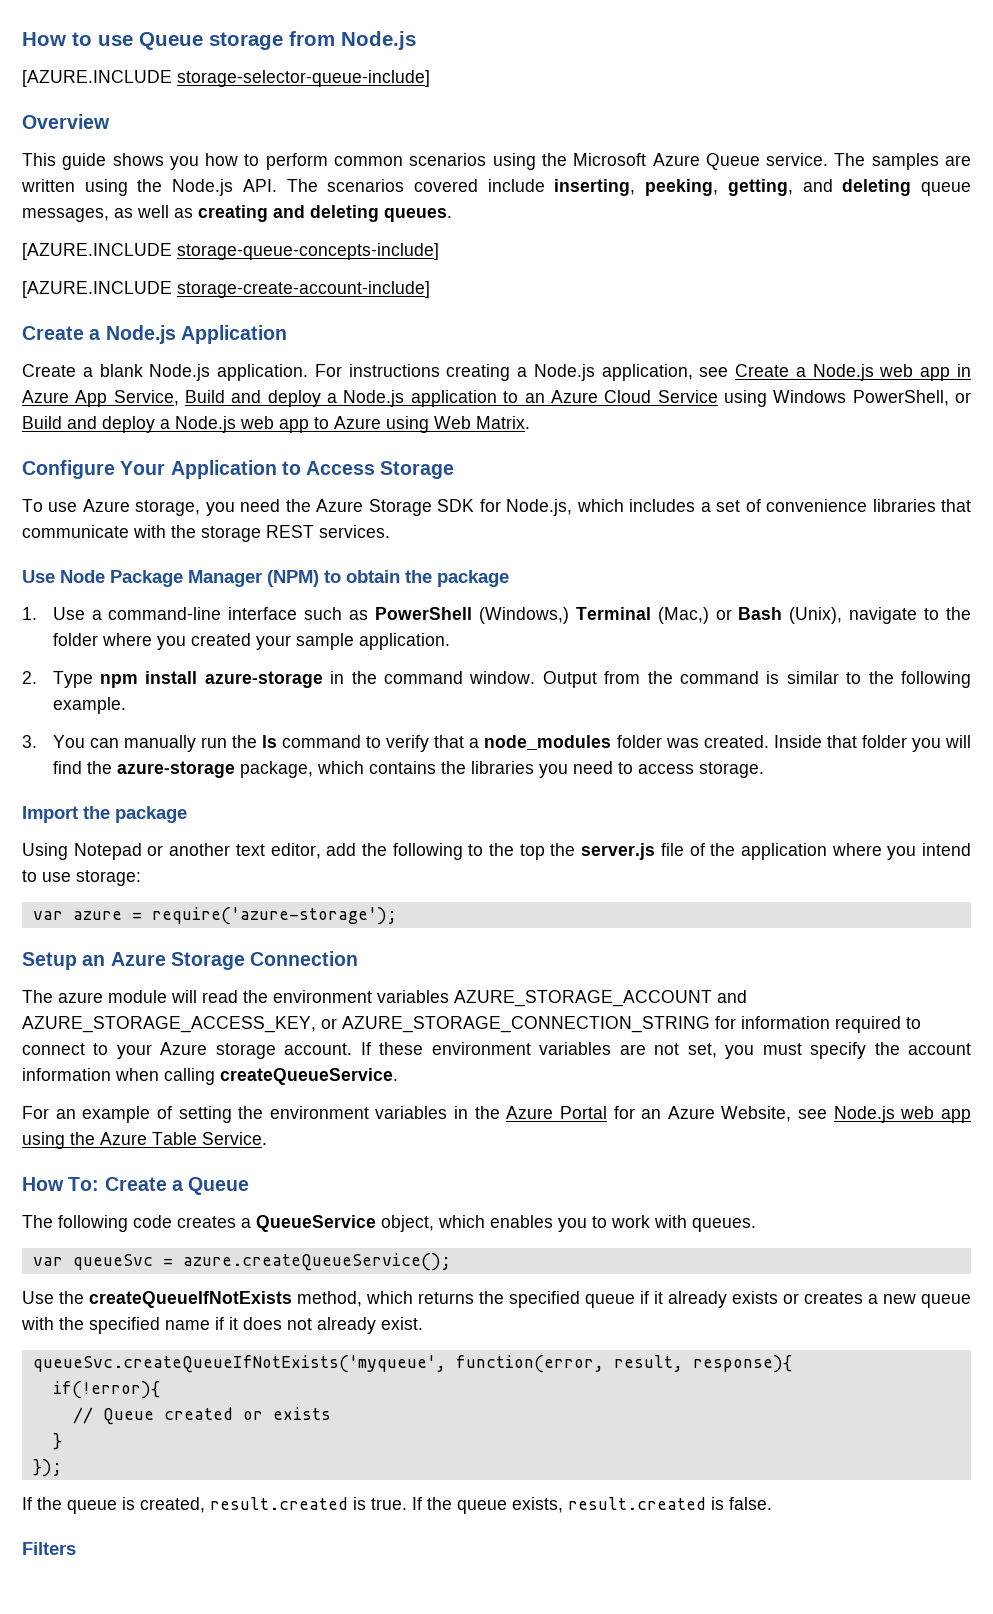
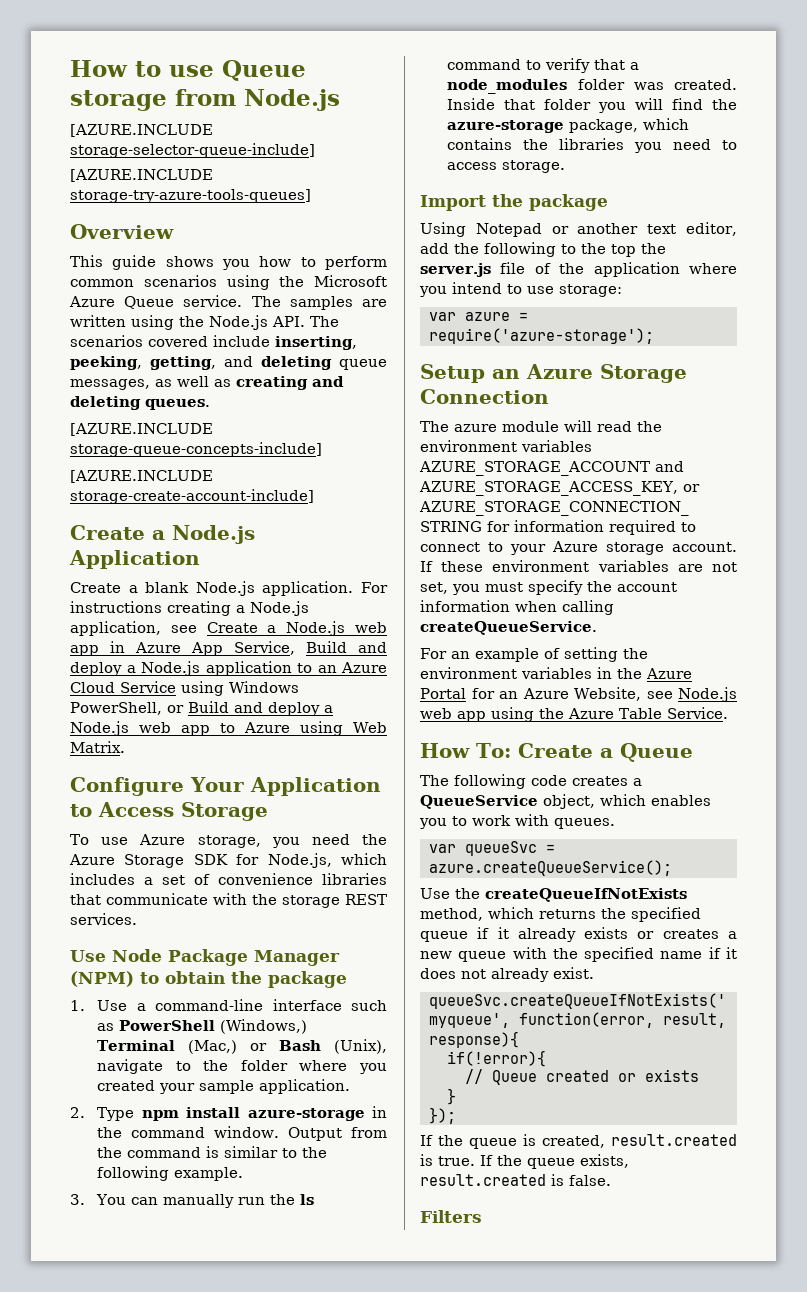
+ [AZURE.INCLUDE storage-try-azure-tools-queues]

